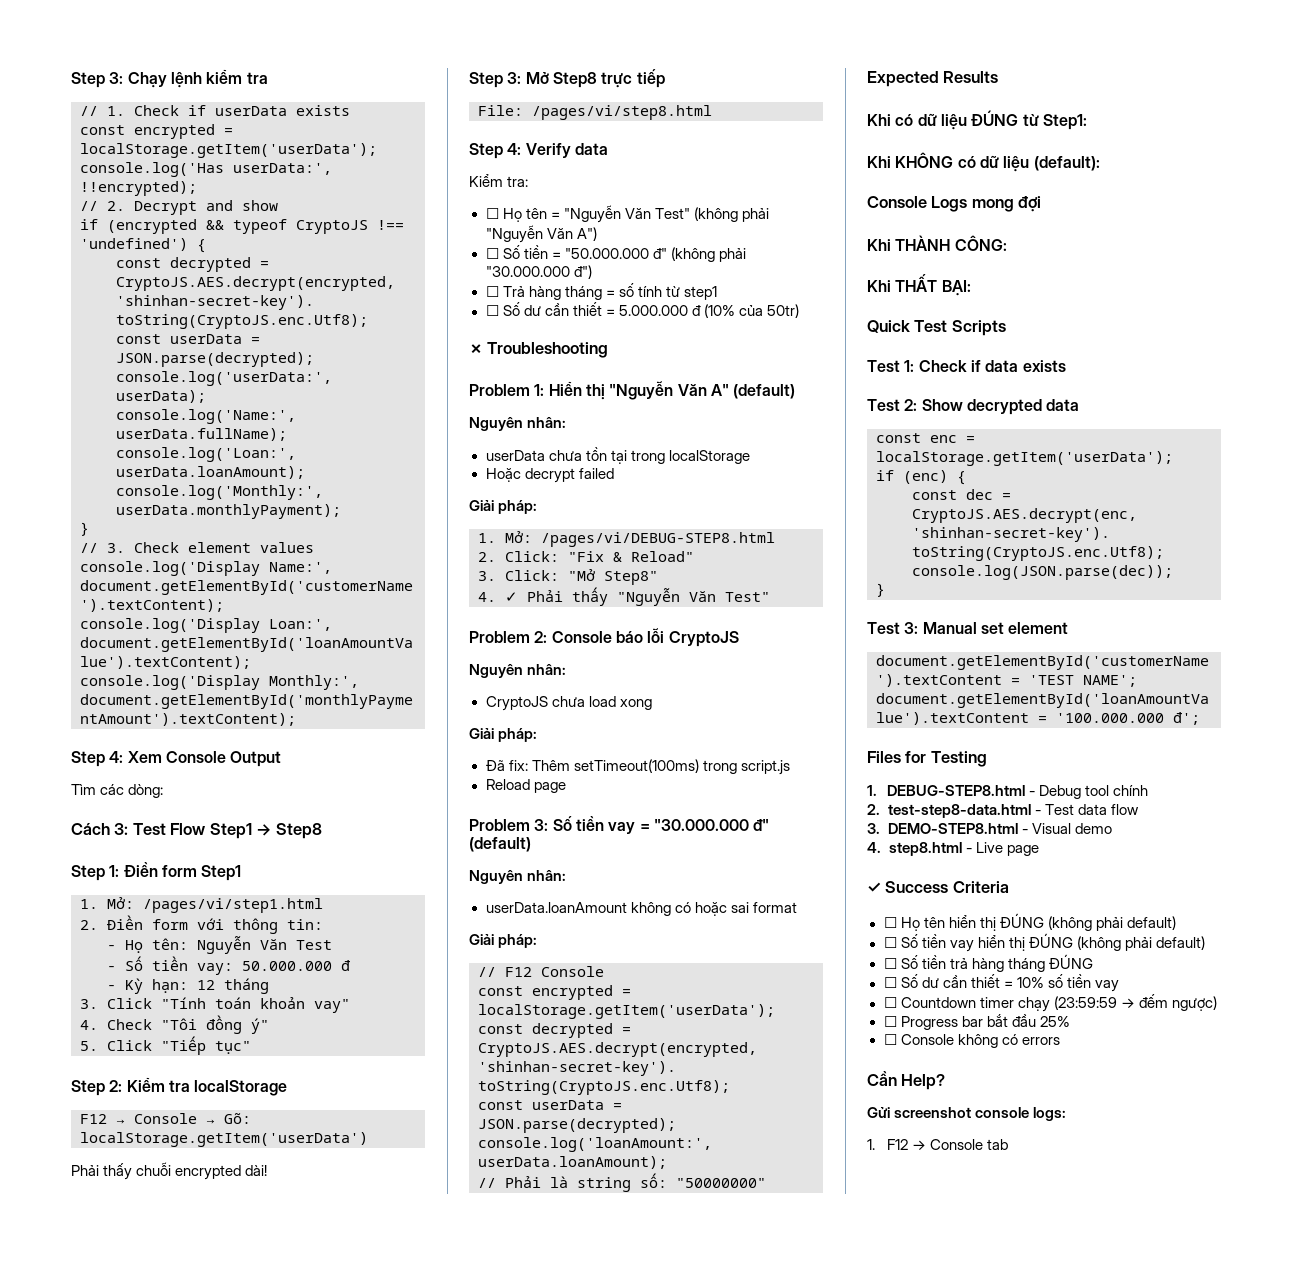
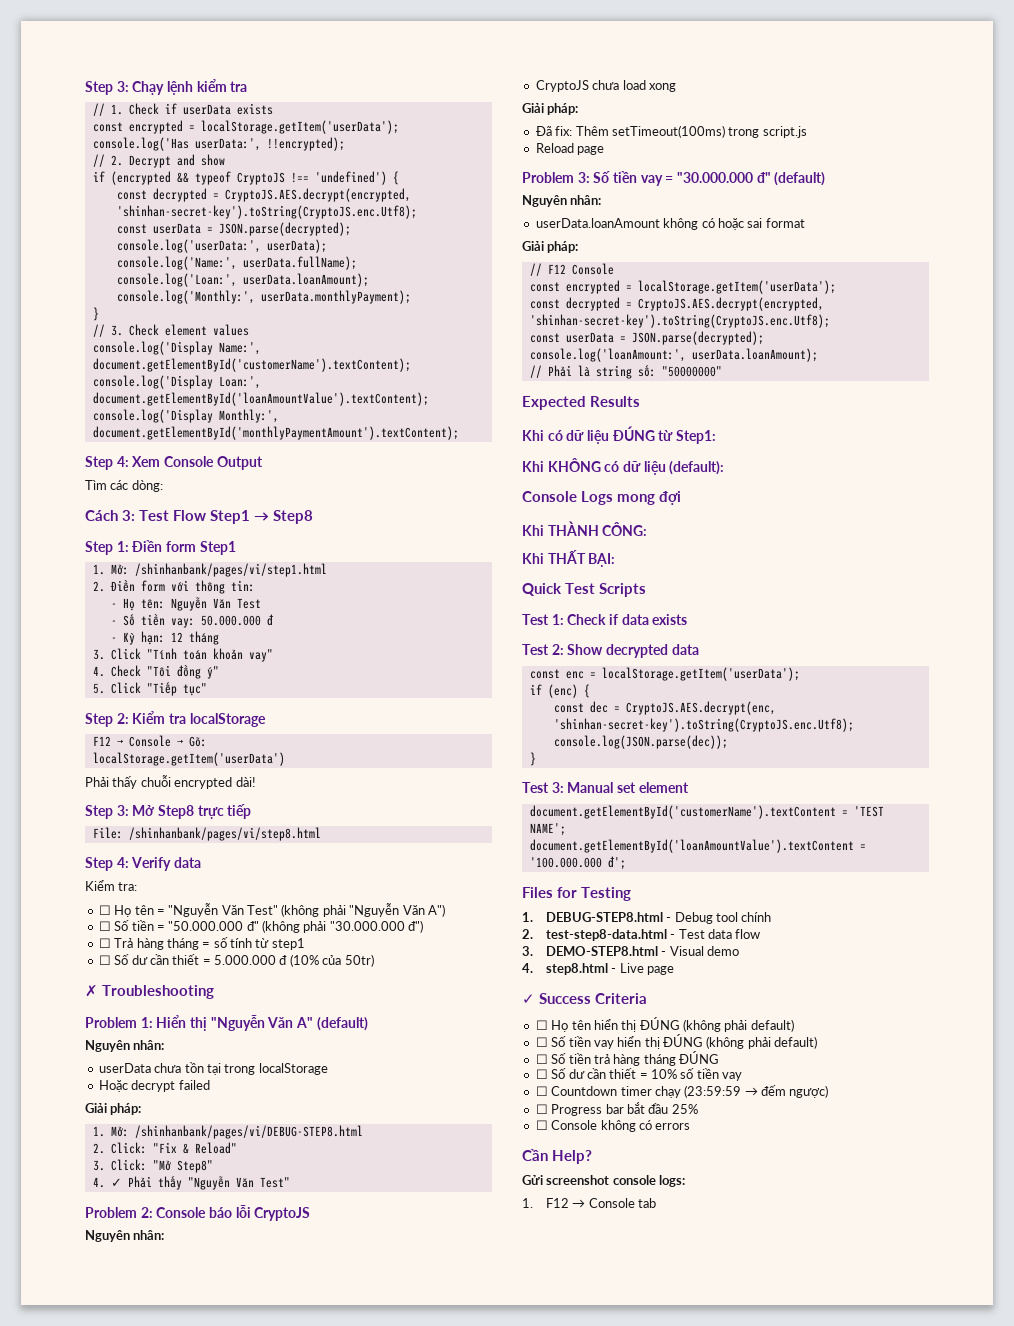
- 1. Mở: /pages/vi/step1.html
+ 1. Mở: /shinhanbank/pages/vi/step1.html
- File: /pages/vi/step8.html
+ File: /shinhanbank/pages/vi/step8.html
- 1. Mở: /pages/vi/DEBUG-STEP8.html
+ 1. Mở: /shinhanbank/pages/vi/DEBUG-STEP8.html

